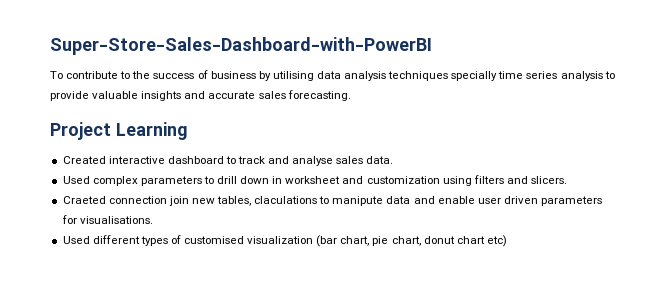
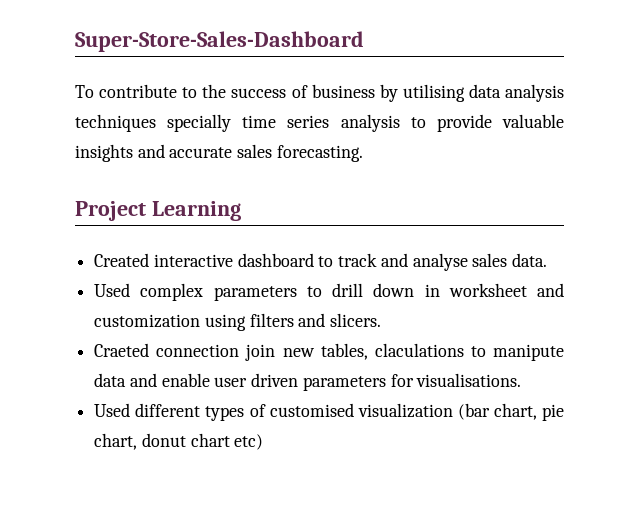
- Super-Store-Sales-Dashboard-with-PowerBI
+ Super-Store-Sales-Dashboard

